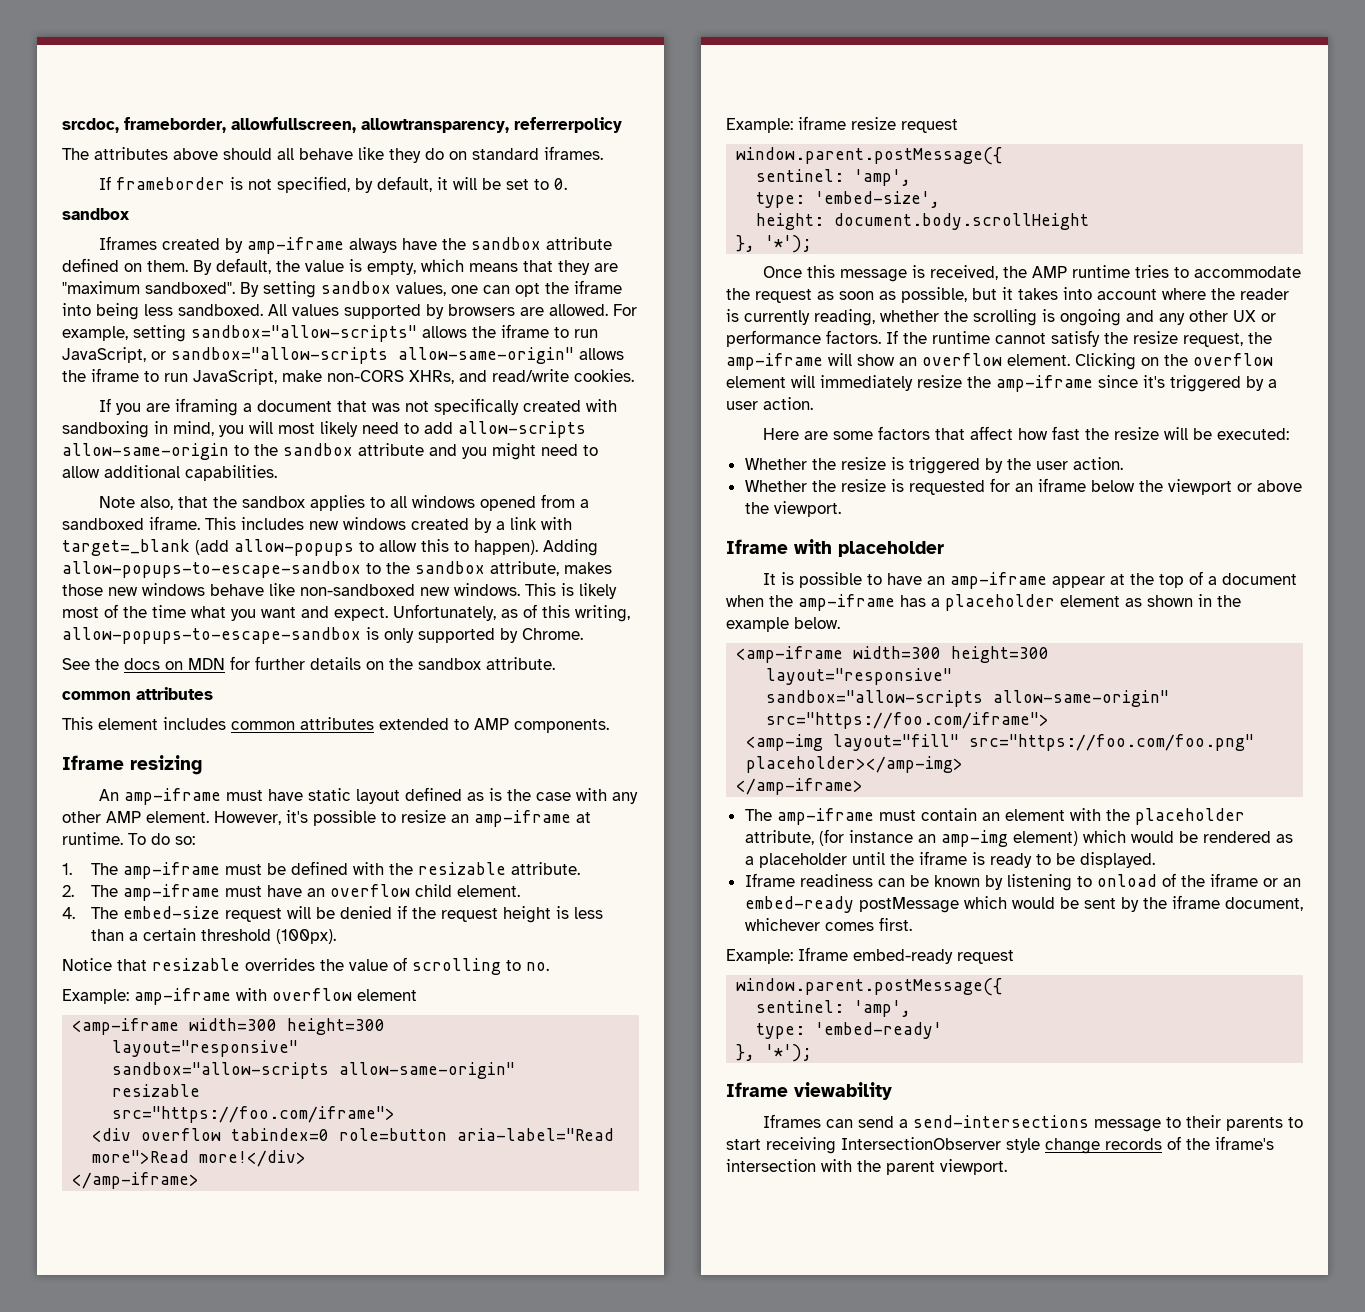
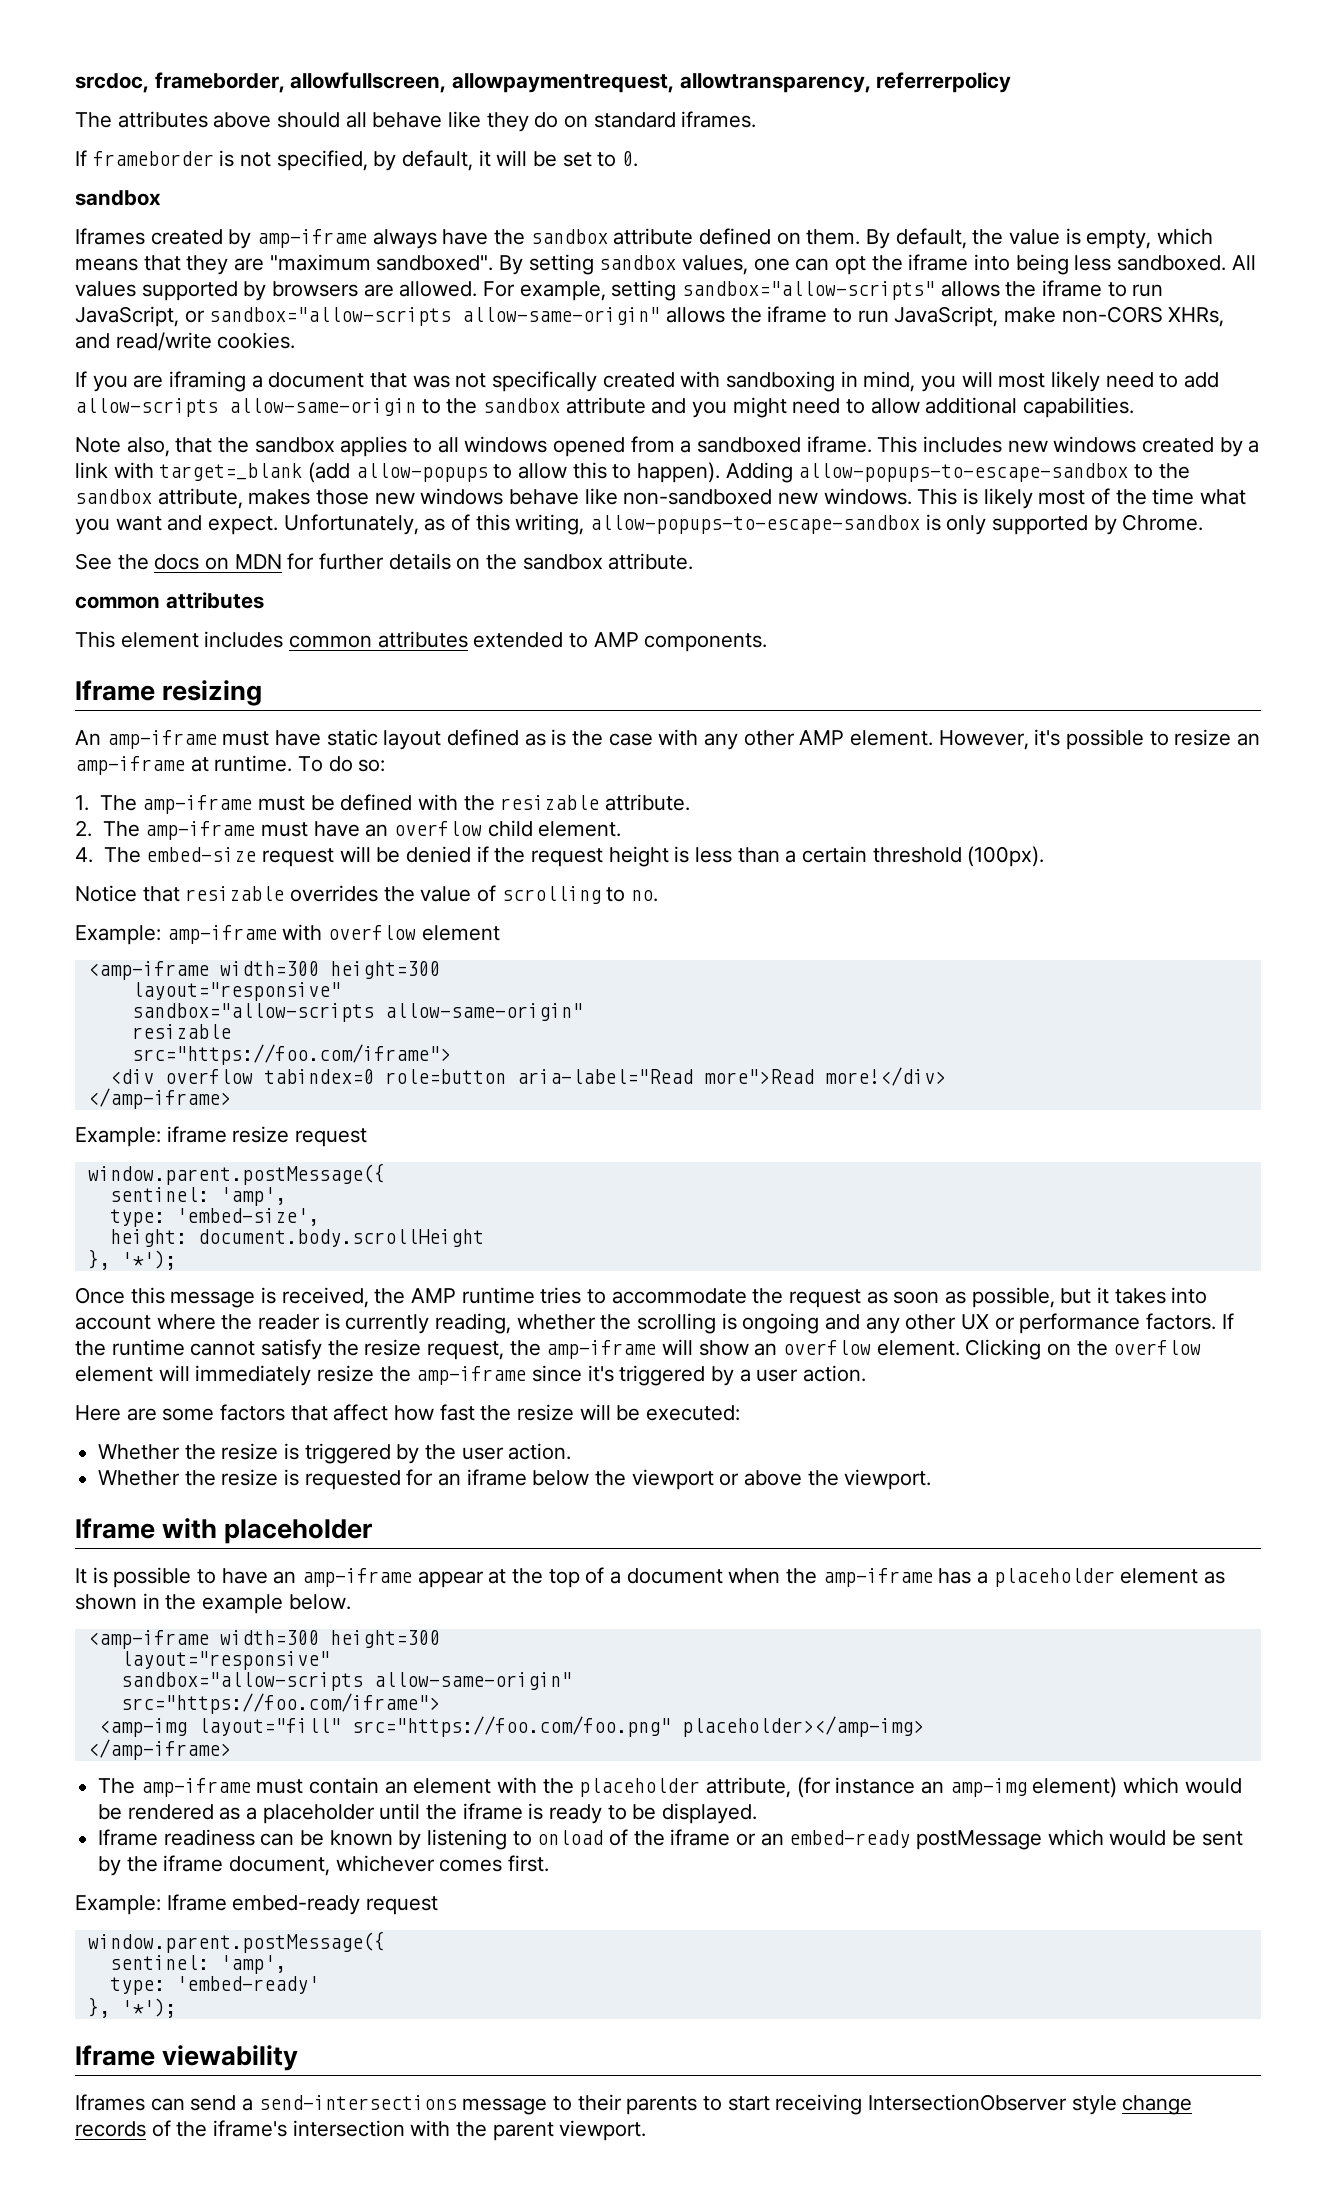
- srcdoc, frameborder, allowfullscreen, allowtransparency, referrerpolicy
+ srcdoc, frameborder, allowfullscreen, allowpaymentrequest, allowtransparency, referrerpolicy

